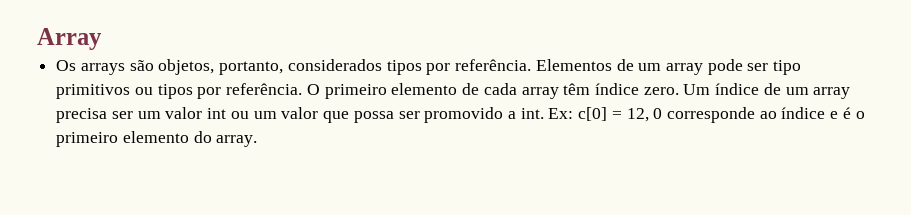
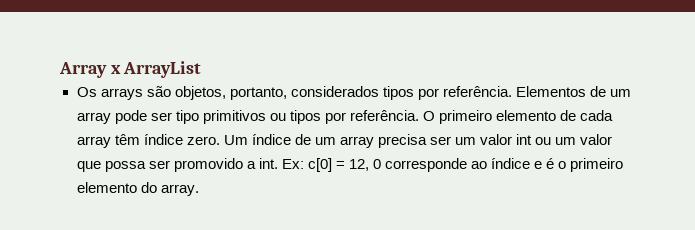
- Array
+ Array x ArrayList

